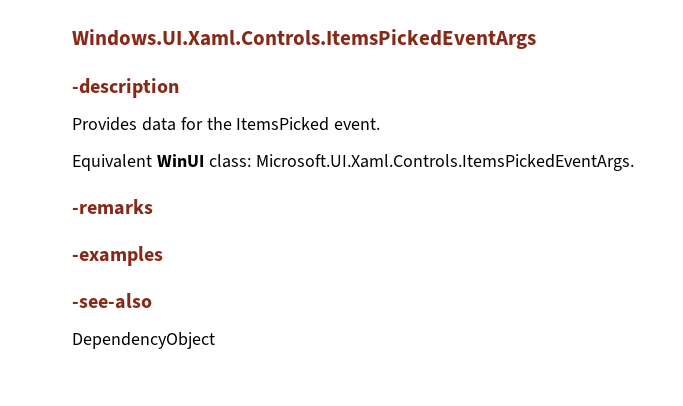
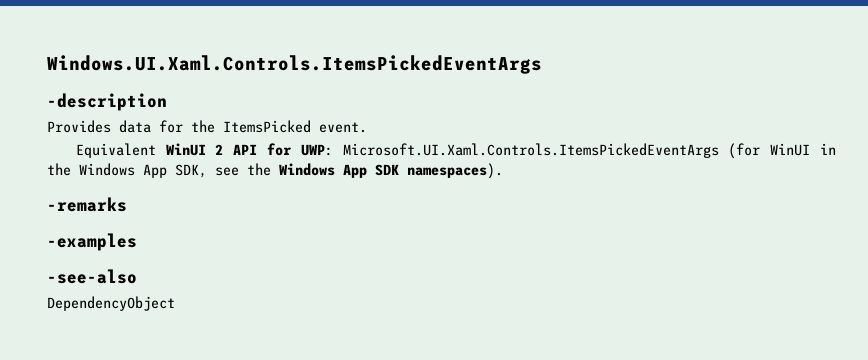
- Equivalent WinUI class: Microsoft.UI.Xaml.Controls.ItemsPickedEventArgs.
+ Equivalent WinUI 2 API for UWP: Microsoft.UI.Xaml.Controls.ItemsPickedEventArgs (for WinUI in the Windows App SDK, see the Windows App SDK namespaces).

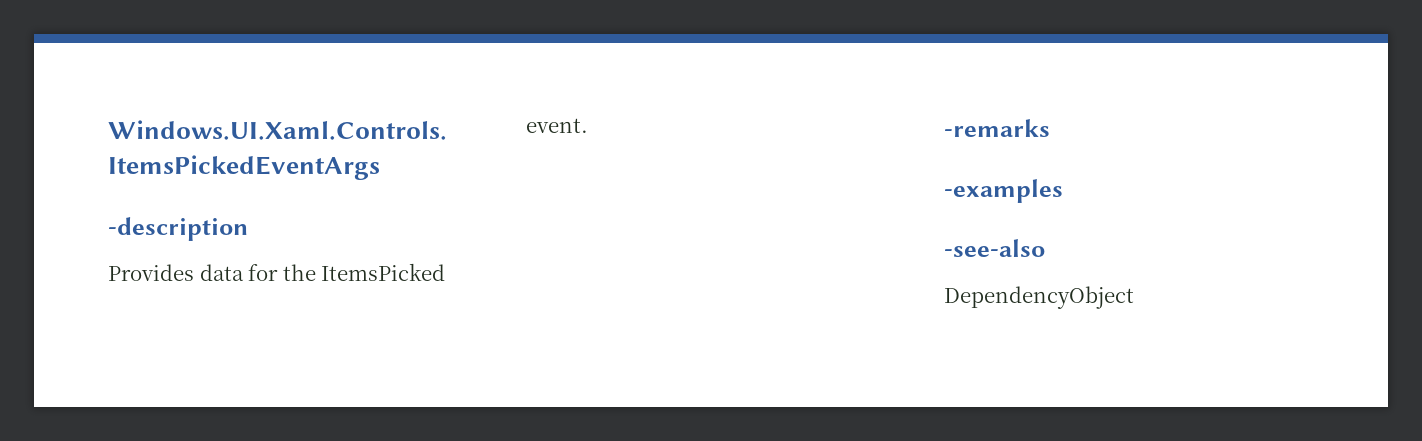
- Equivalent WinUI 2 API for UWP: Microsoft.UI.Xaml.Controls.ItemsPickedEventArgs (for WinUI in the Windows App SDK, see the Windows App SDK namespaces).

